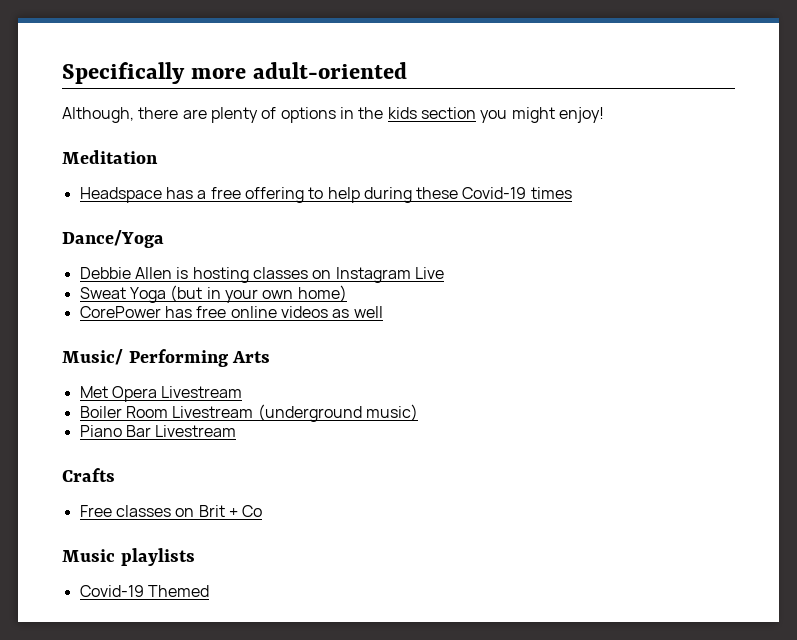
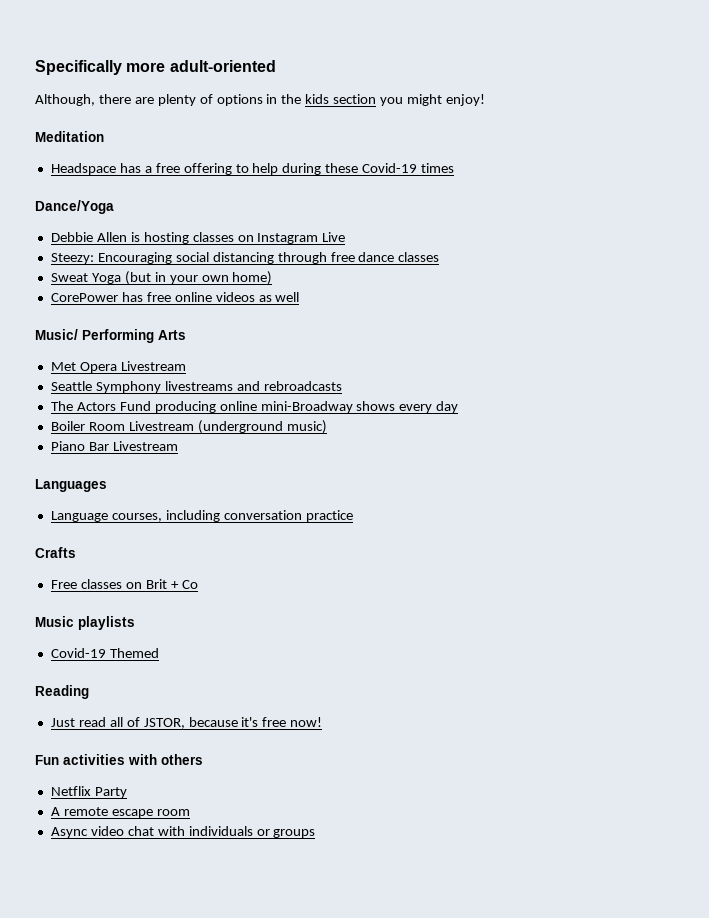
+ Steezy: Encouraging social distancing through free dance classes
+ Seattle Symphony livestreams and rebroadcasts
+ The Actors Fund producing online mini-Broadway shows every day
+ Languages
+ Language courses, including conversation practice
+ Reading
+ Just read all of JSTOR, because it's free now!
+ Fun activities with others
+ Netflix Party
+ A remote escape room
+ Async video chat with individuals or groups

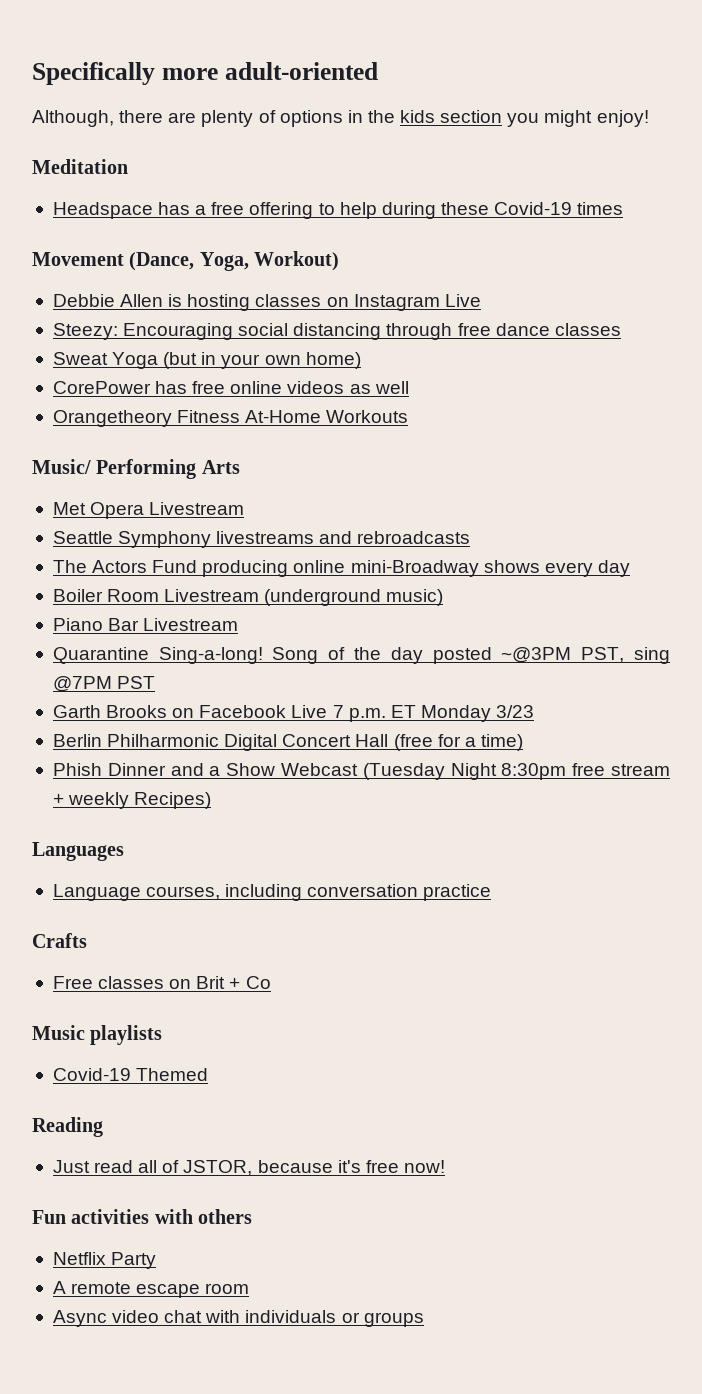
- Dance/Yoga
+ Movement (Dance, Yoga, Workout)
+ Orangetheory Fitness At-Home Workouts
+ Quarantine Sing-a-long! Song of the day posted ~@3PM PST, sing @7PM PST
+ Garth Brooks on Facebook Live 7 p.m. ET Monday 3/23
+ Berlin Philharmonic Digital Concert Hall (free for a time)
+ Phish Dinner and a Show Webcast (Tuesday Night 8:30pm free stream + weekly Recipes)

